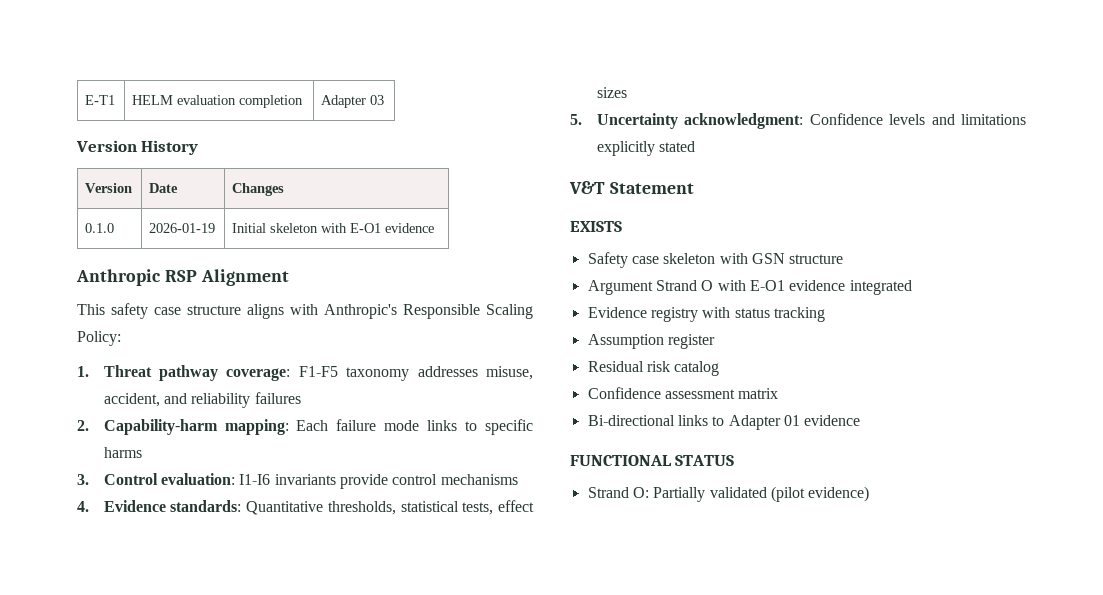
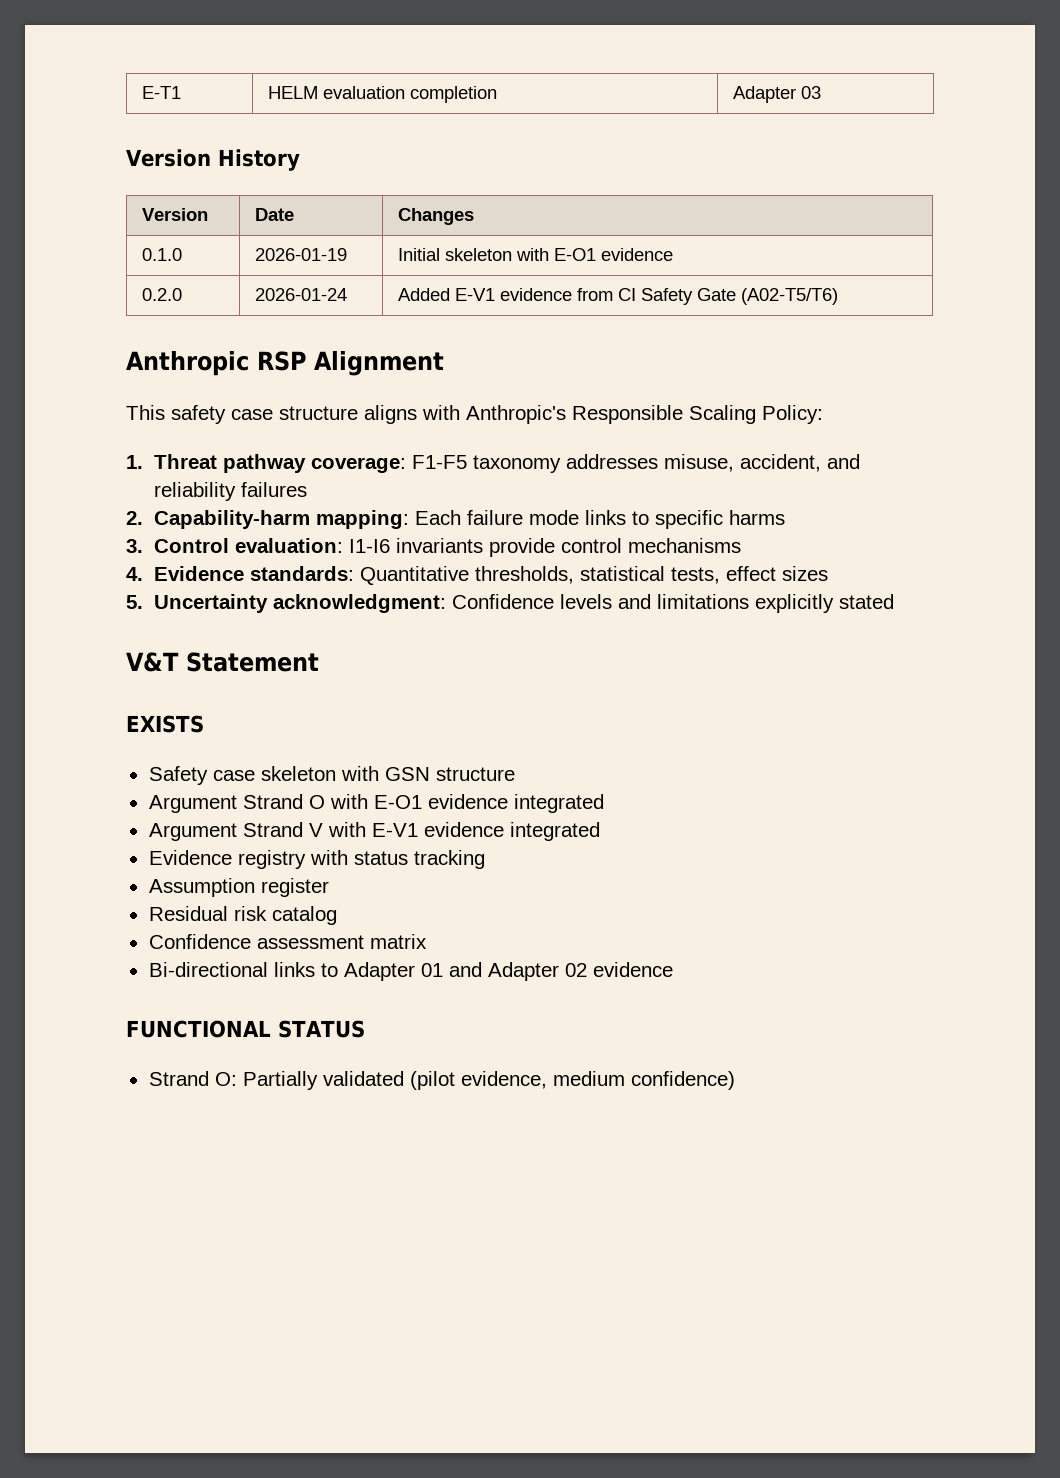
+ 0.2.0 | 2026-01-24 | Added E-V1 evidence from CI Safety Gate (A02-T5/T6)
+ Argument Strand V with E-V1 evidence integrated
- Bi-directional links to Adapter 01 evidence
+ Bi-directional links to Adapter 01 and Adapter 02 evidence
- Strand O: Partially validated (pilot evidence)
+ Strand O: Partially validated (pilot evidence, medium confidence)

